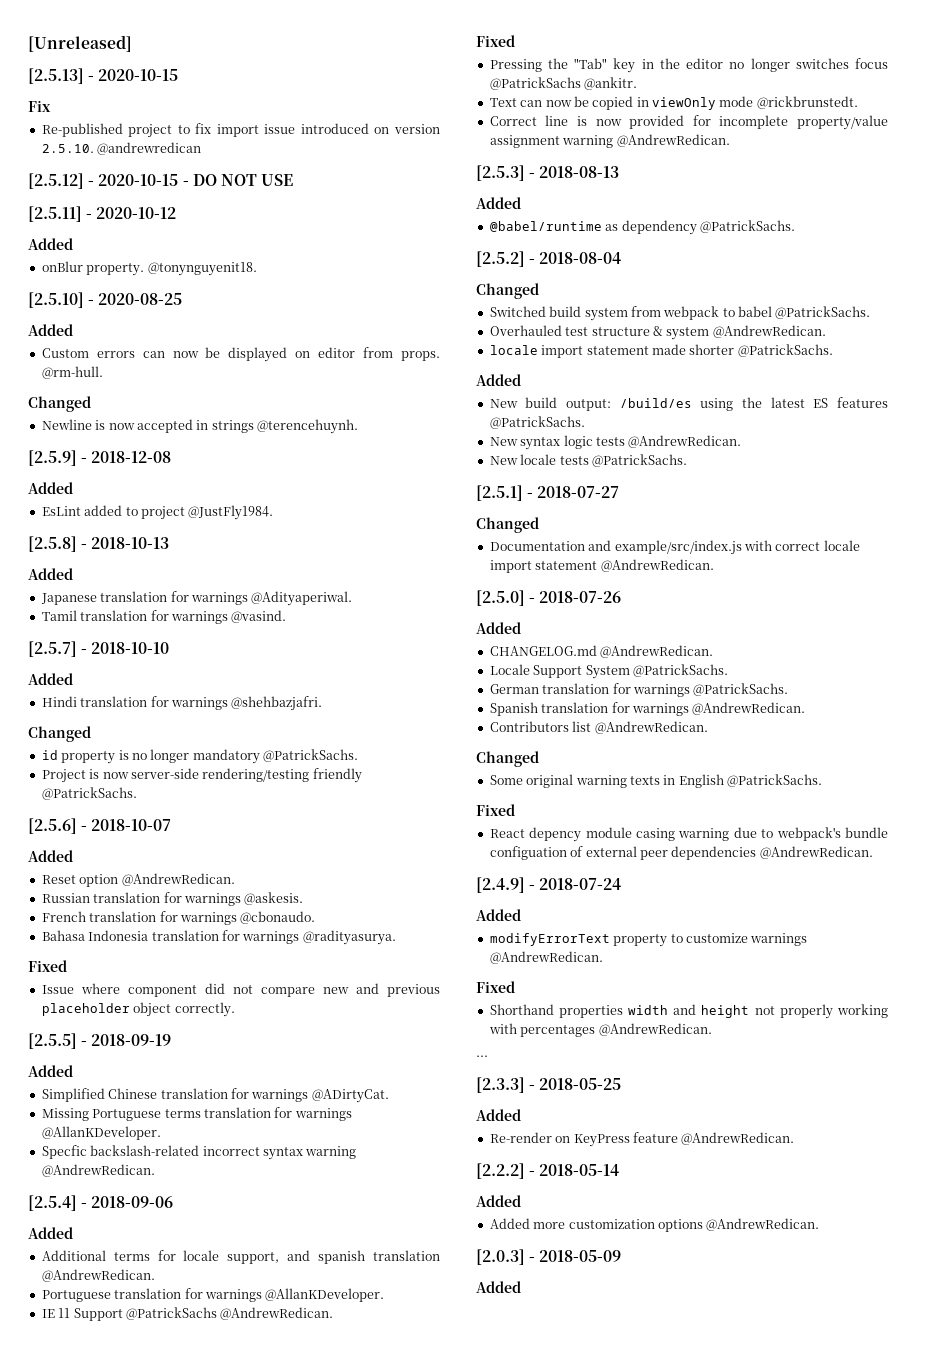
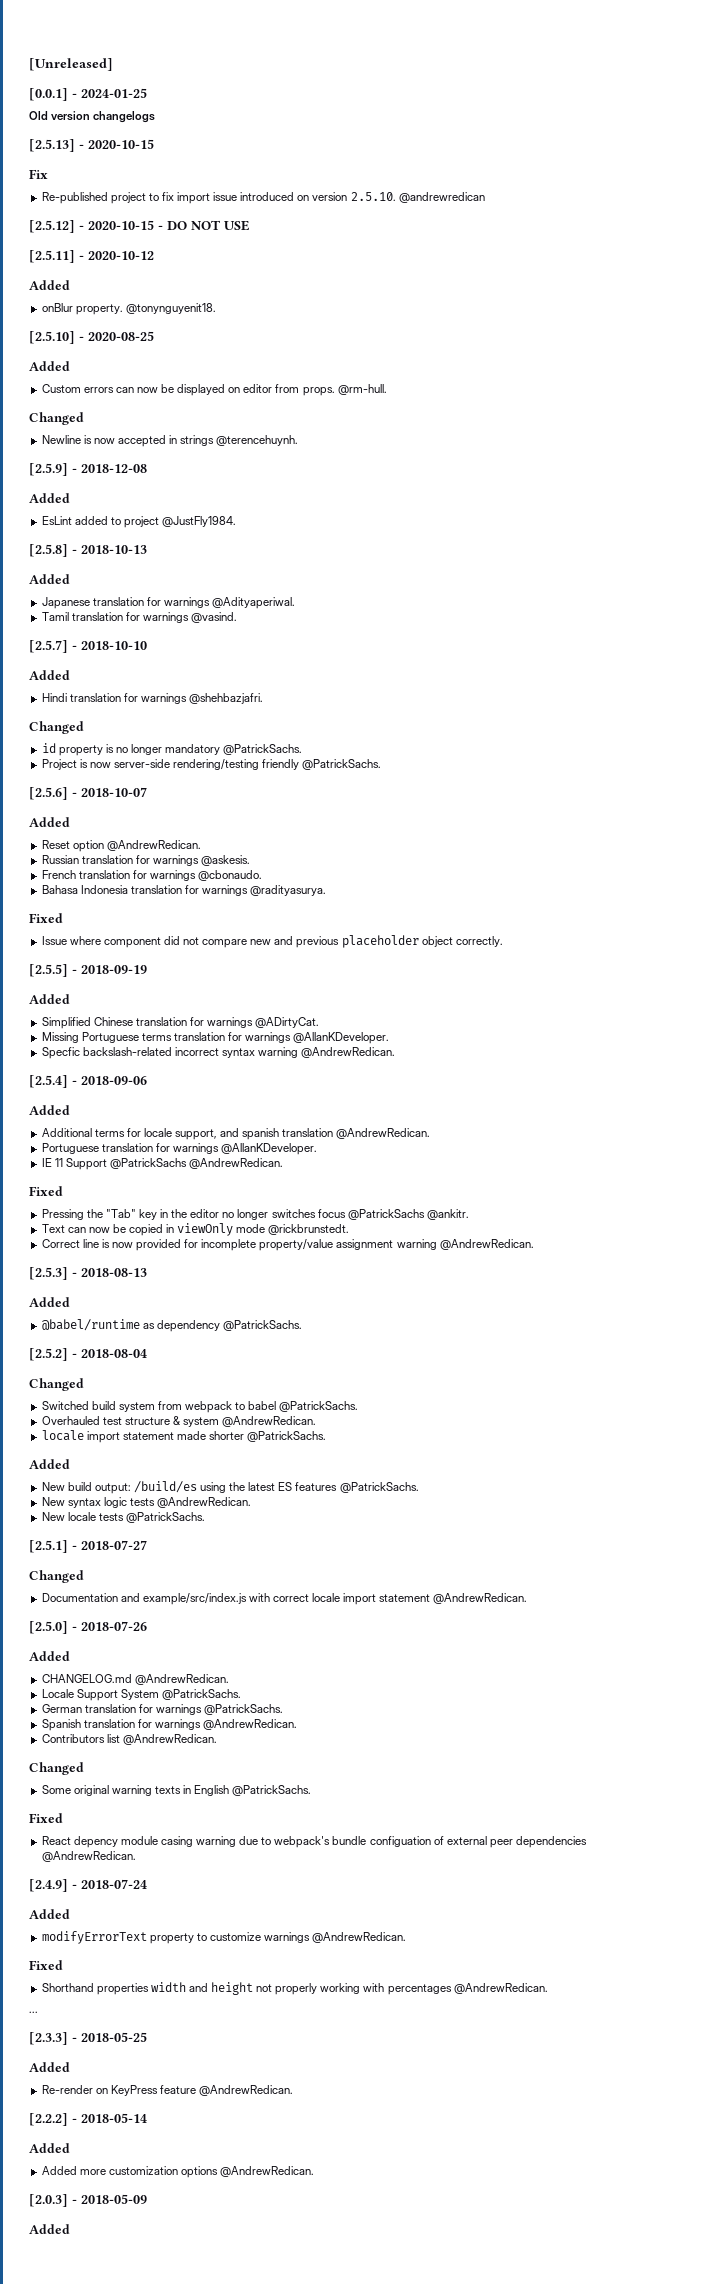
+ [0.0.1] - 2024-01-25
+ Old version changelogs

